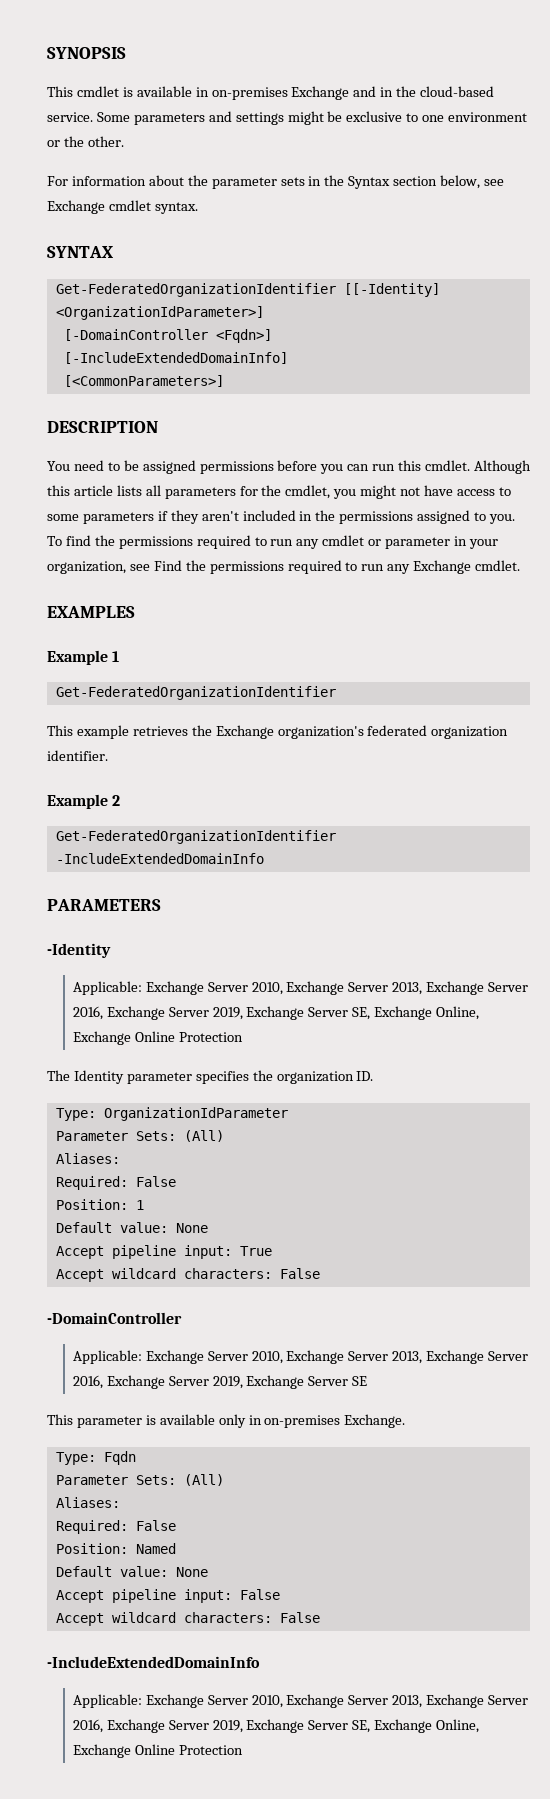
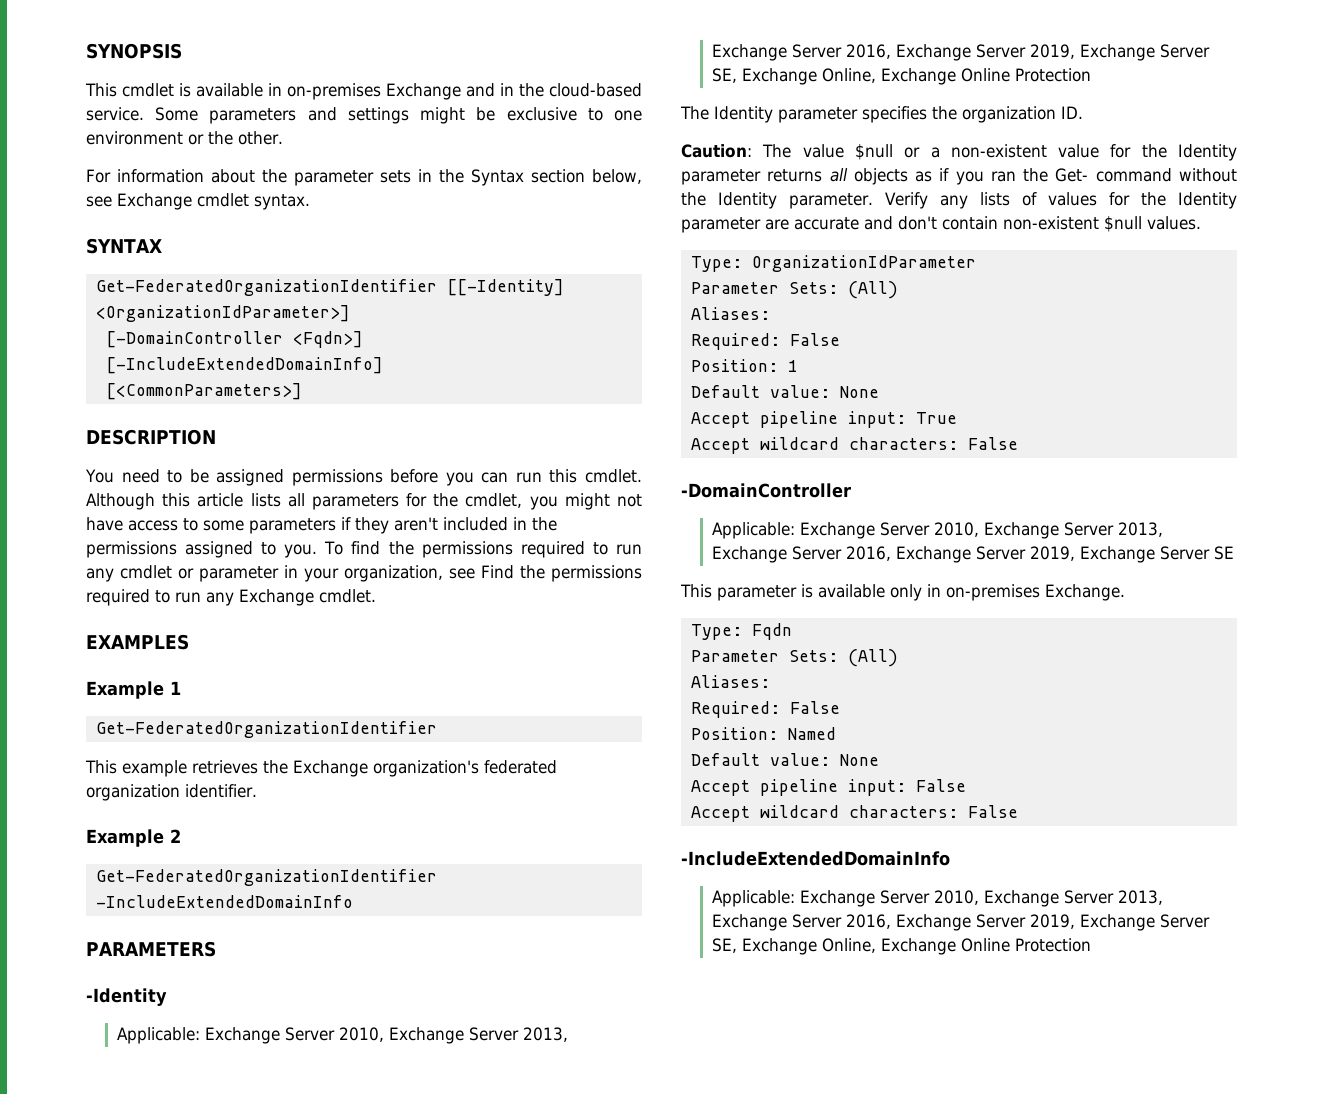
+ Caution: The value $null or a non-existent value for the Identity parameter returns all objects as if you ran the Get- command without the Identity parameter. Verify any lists of values for the Identity parameter are accurate and don't contain non-existent $null values.

